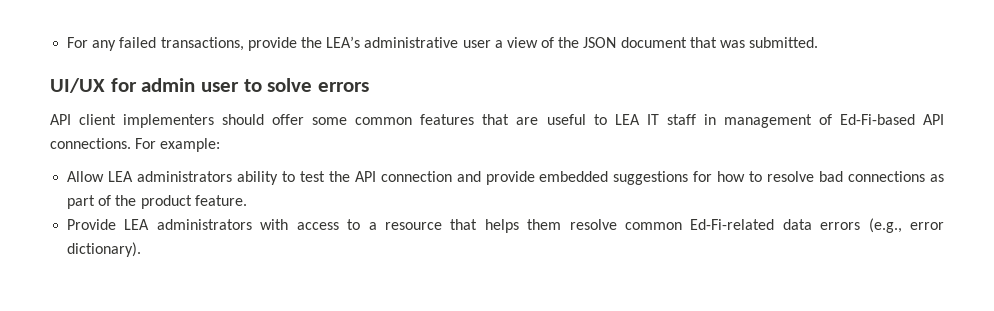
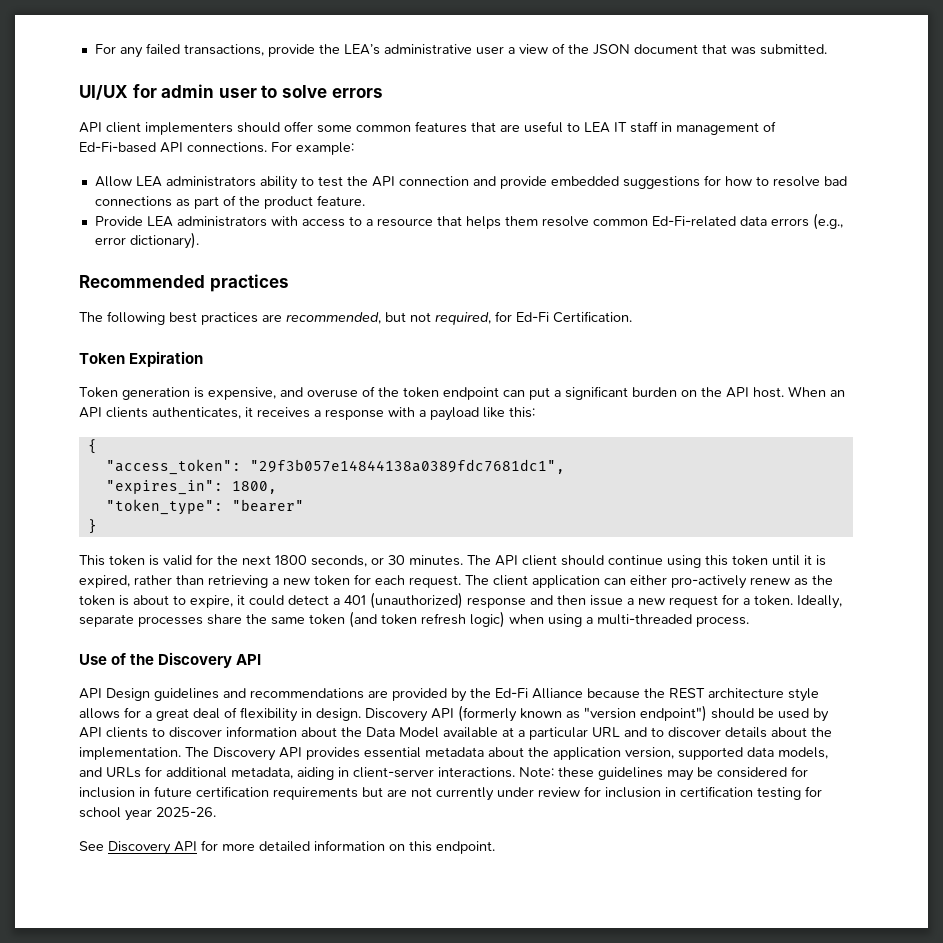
+ Recommended practices
+ The following best practices are recommended, but not required, for Ed-Fi Certification.
+ Token Expiration
+ Token generation is expensive, and overuse of the token endpoint can put a significant burden on the API host. When an API clients authenticates, it receives a response with a payload like this:
+ {
+ "access_token": "29f3b057e14844138a0389fdc7681dc1",
+ "expires_in": 1800,
+ "token_type": "bearer"
+ }
+ This token is valid for the next 1800 seconds, or 30 minutes. The API client should continue using this token until it is expired, rather than retrieving a new token for each request. The client application can either pro-actively renew as the token is about to expire, it could detect a 401 (unauthorized) response and then issue a new request for a token. Ideally, separate processes share the same token (and token refresh logic) when using a multi-threaded process.
+ Use of the Discovery API
+ API Design guidelines and recommendations are provided by the Ed-Fi Alliance because the REST architecture style allows for a great deal of flexibility in design. Discovery API (formerly known as "version endpoint") should be used by API clients to discover information about the Data Model available at a particular URL and to discover details about the implementation. The Discovery API provides essential metadata about the application version, supported data models, and URLs for additional metadata, aiding in client-server interactions. Note: these guidelines may be considered for inclusion in future certification requirements but are not currently under review for inclusion in certification testing for school year 2025-26.
+ See Discovery API for more detailed information on this endpoint.

